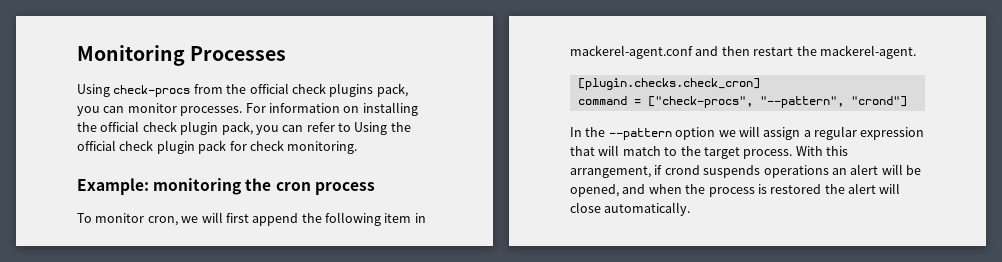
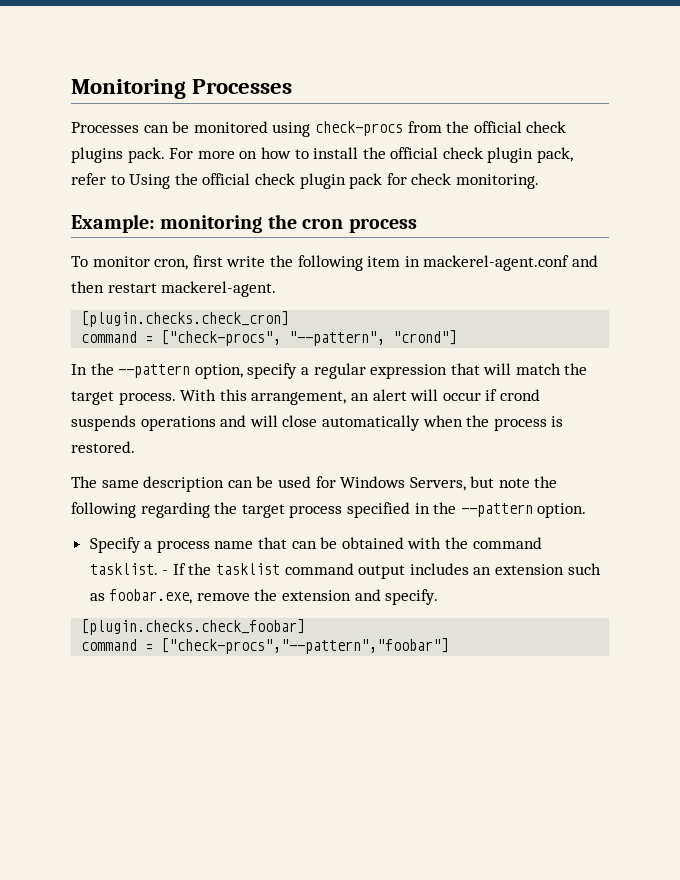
- Using check-procs from the official check plugins pack, you can monitor processes. For information on installing the official check plugin pack, you can refer to Using the official check plugin pack for check monitoring.
+ Processes can be monitored using check-procs from the official check plugins pack. For more on how to install the official check plugin pack, refer to Using the official check plugin pack for check monitoring.
- To monitor cron, we will first append the following item in mackerel-agent.conf and then restart the mackerel-agent.
+ To monitor cron, first write the following item in mackerel-agent.conf and then restart mackerel-agent.
- In the --pattern option we will assign a regular expression that will match to the target process.
+ In the --pattern option, specify a regular expression that will match the target process.
- With this arrangement, if crond suspends operations an alert will be opened, and when the process is restored the alert will close automatically.
+ With this arrangement, an alert will occur if crond suspends operations and will close automatically when the process is restored.
+ The same description can be used for Windows Servers, but note the following regarding the target process specified in the --pattern option.
+ Specify a process name that can be obtained with the command tasklist. - If the tasklist command output includes an extension such as foobar.exe, remove the extension and specify.
+ [plugin.checks.check_foobar]
+ command = ["check-procs","--pattern","foobar"]

